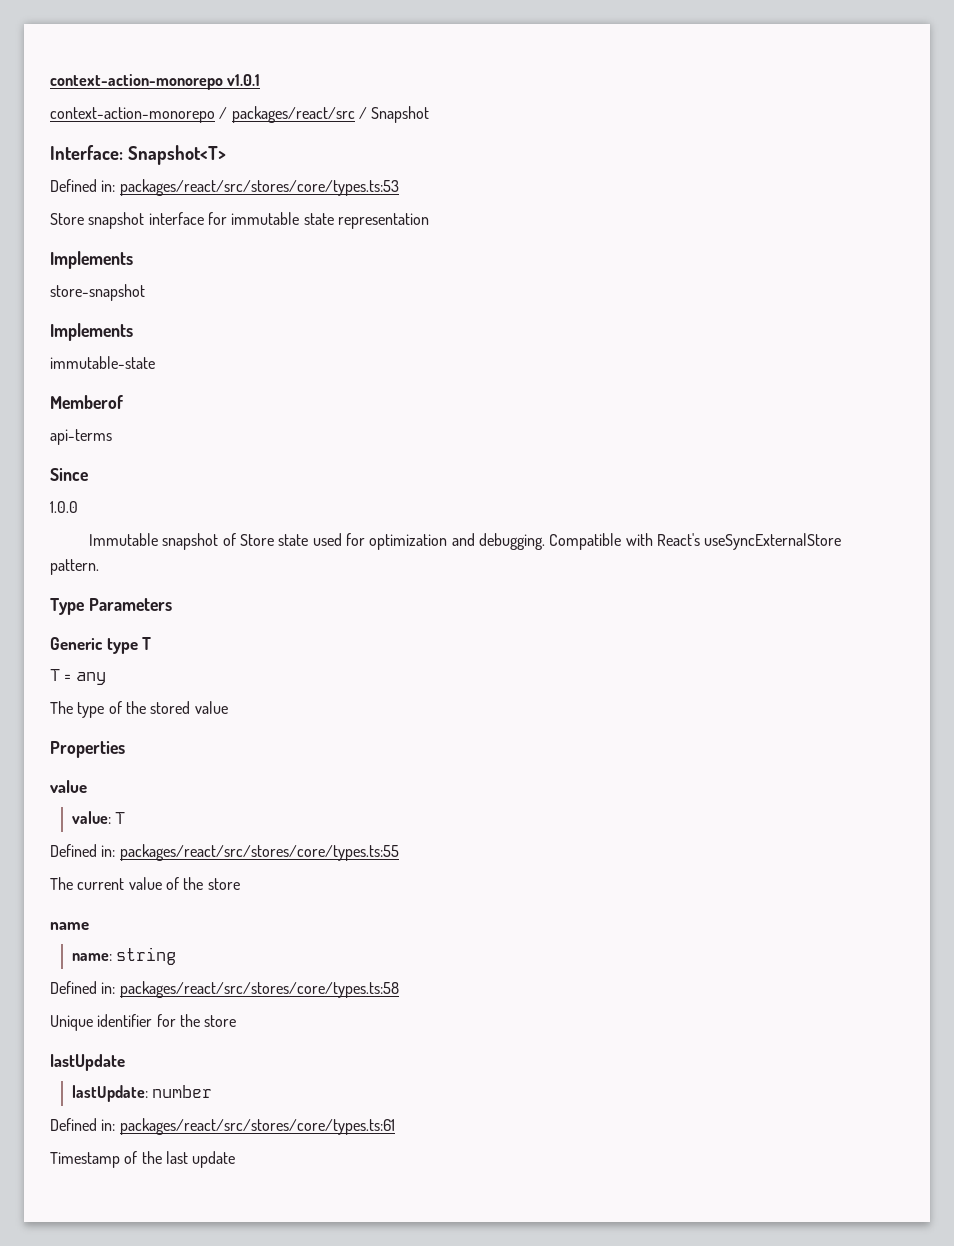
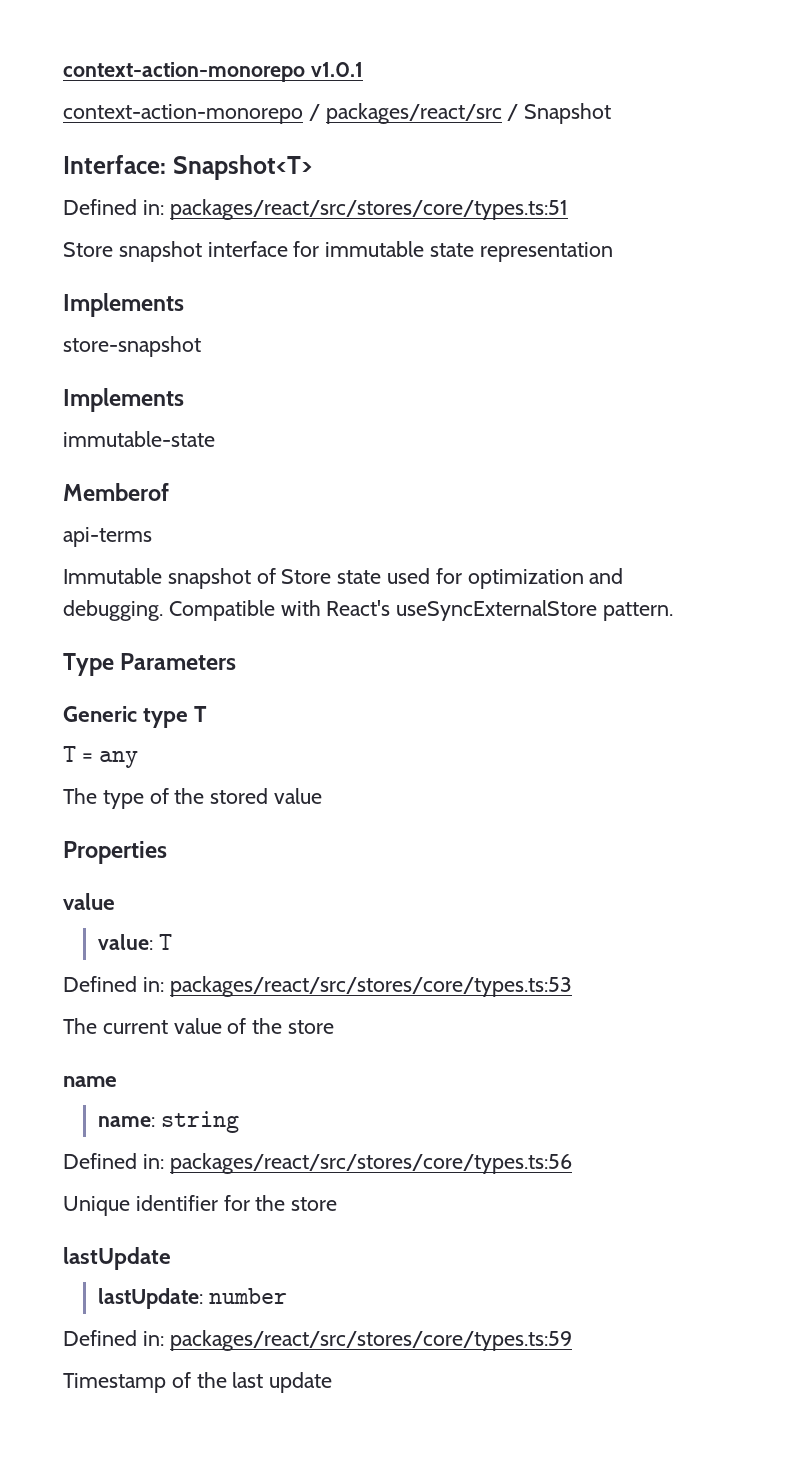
- Defined in: packages/react/src/stores/core/types.ts:53
+ Defined in: packages/react/src/stores/core/types.ts:51
- Since
- 1.0.0
- Defined in: packages/react/src/stores/core/types.ts:55
+ Defined in: packages/react/src/stores/core/types.ts:53
- Defined in: packages/react/src/stores/core/types.ts:58
+ Defined in: packages/react/src/stores/core/types.ts:56
- Defined in: packages/react/src/stores/core/types.ts:61
+ Defined in: packages/react/src/stores/core/types.ts:59

